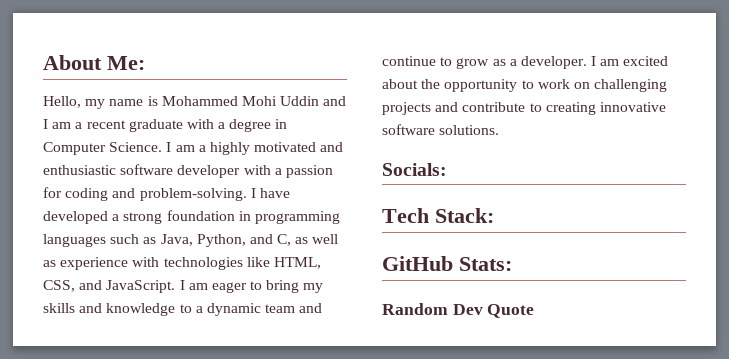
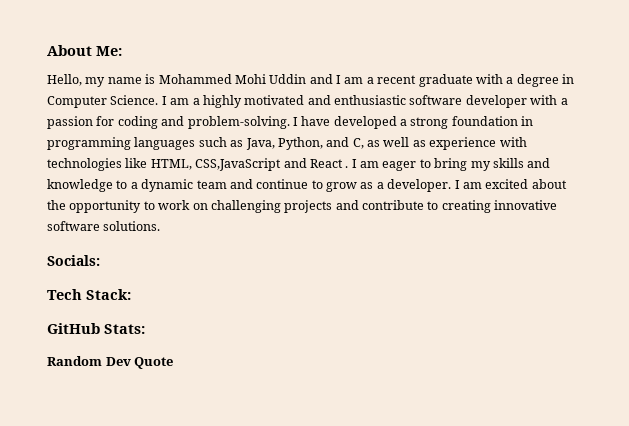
- I have developed a strong foundation in programming languages such as Java, Python, and C, as well as experience with technologies like HTML, CSS, and JavaScript.
+ I have developed a strong foundation in programming languages such as Java, Python, and C, as well as experience with technologies like HTML, CSS,JavaScript and React .

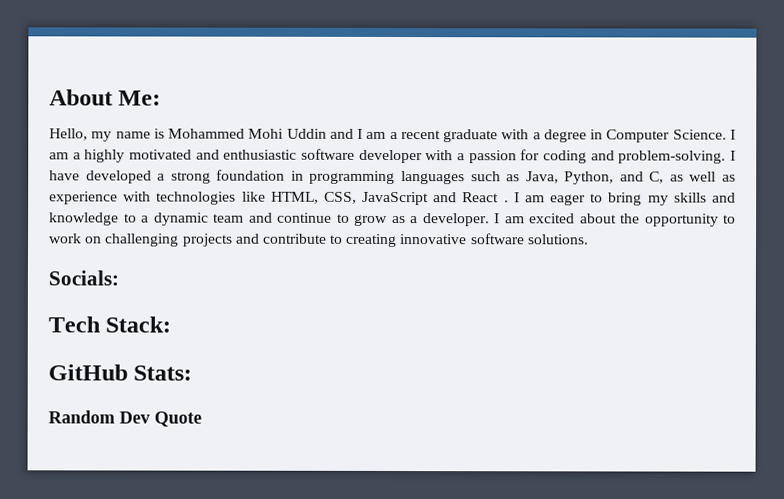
- I have developed a strong foundation in programming languages such as Java, Python, and C, as well as experience with technologies like HTML, CSS,JavaScript and React .
+ I have developed a strong foundation in programming languages such as Java, Python, and C, as well as experience with technologies like HTML, CSS, JavaScript and React .

